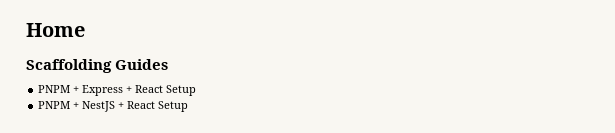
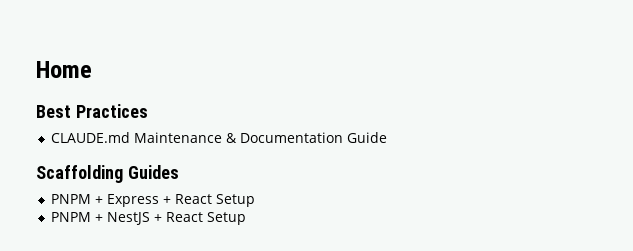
+ Best Practices
+ CLAUDE.md Maintenance & Documentation Guide

